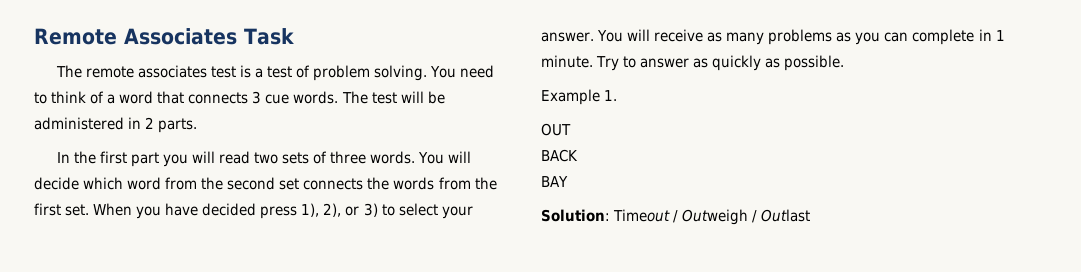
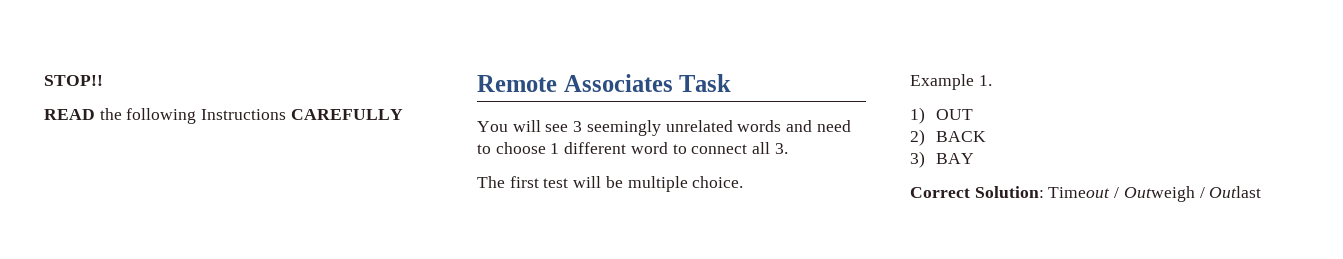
+ STOP!!
+ READ the following Instructions CAREFULLY
  Remote Associates Task
- The remote associates test is a test of problem solving. You need to think of a word that connects 3 cue words. The test will be administered in 2 parts.
- In the first part you will read two sets of three words. You will decide which word from the second set connects the words from the first set. When you have decided press 1), 2), or 3) to select your answer. You will receive as many problems as you can complete in 1 minute. Try to answer as quickly as possible.
+ You will see 3 seemingly unrelated words and need to choose 1 different word to connect all 3.
+ The first test will be multiple choice.
- OUT
+ 1) OUT
- BACK
+ 2) BACK
- BAY
+ 3) BAY
- Solution: Timeout / Outweigh / Outlast
+ Correct Solution: Timeout / Outweigh / Outlast

